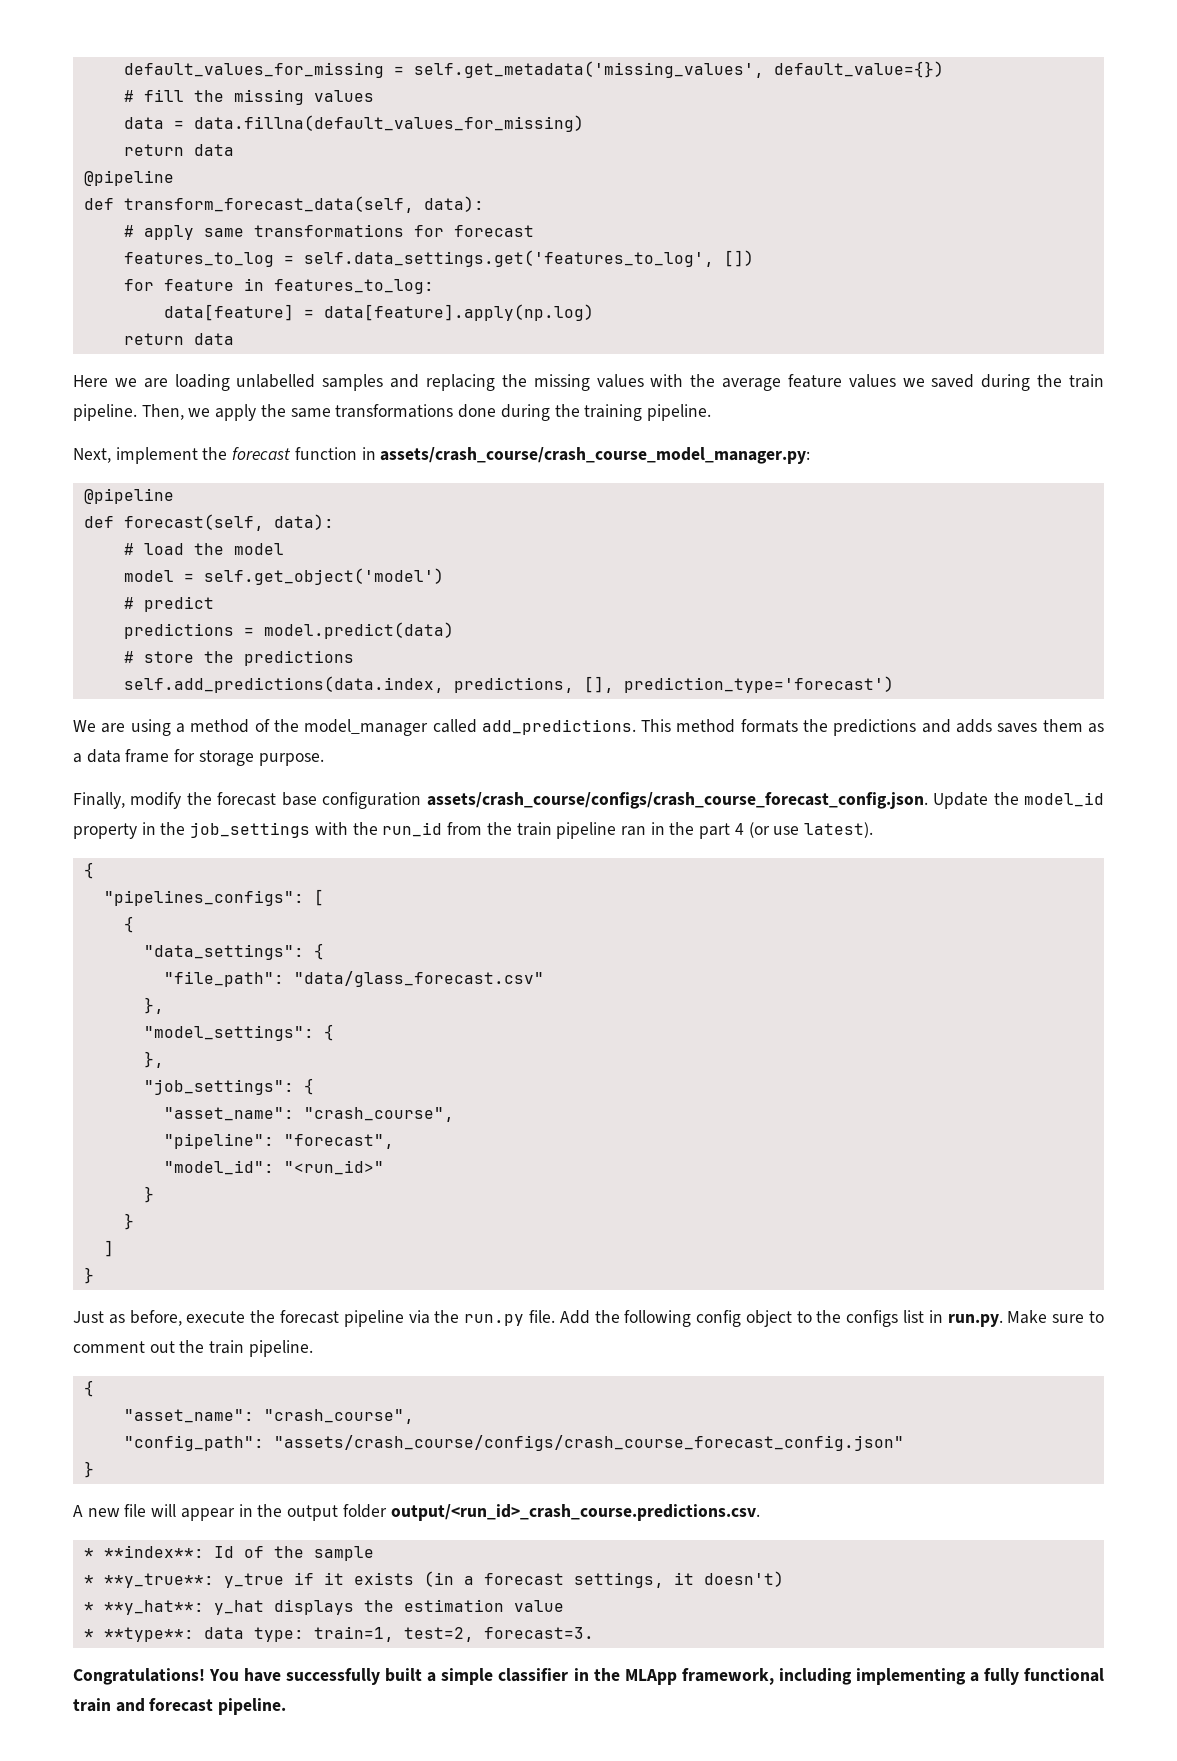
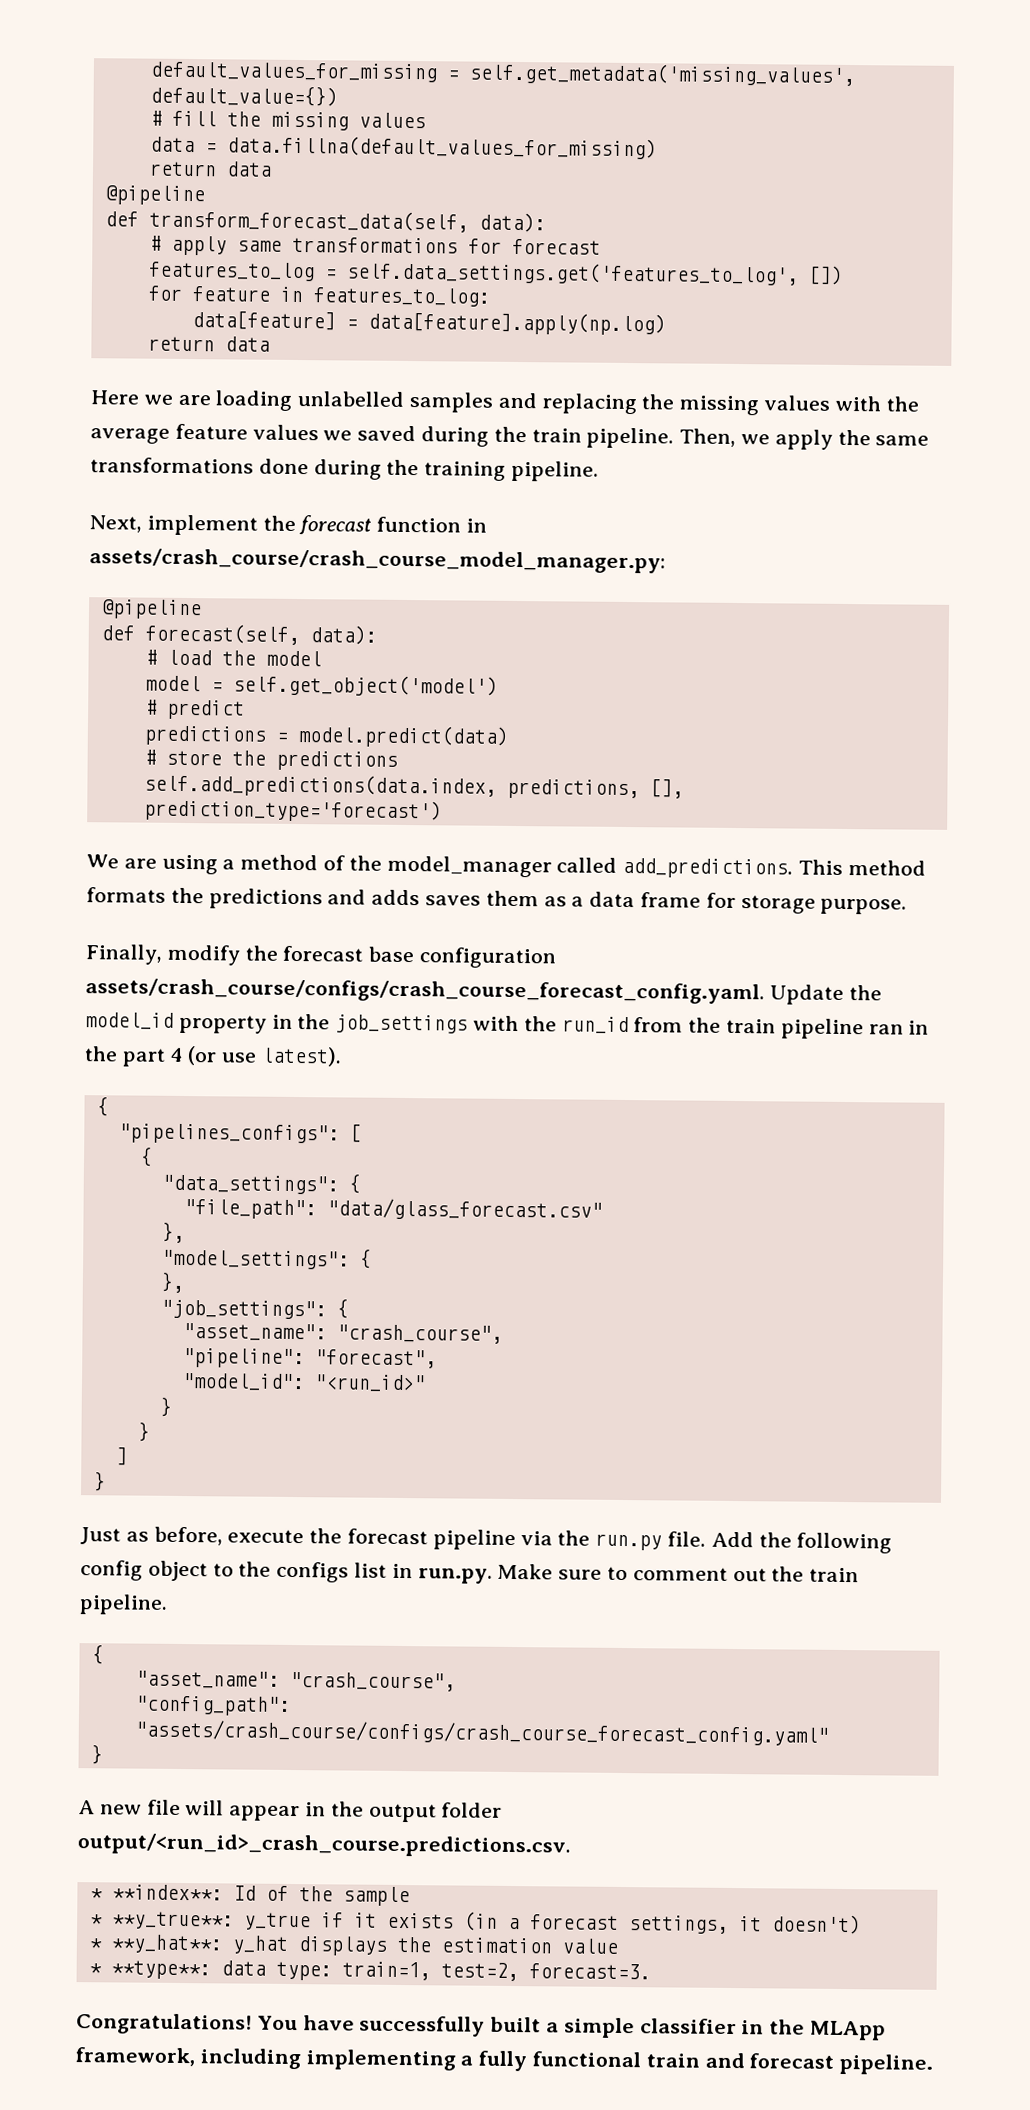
- Finally, modify the forecast base configuration assets/crash_course/configs/crash_course_forecast_config.json. Update the model_id property in the job_settings with the run_id from the train pipeline ran in the part 4 (or use latest).
+ Finally, modify the forecast base configuration assets/crash_course/configs/crash_course_forecast_config.yaml. Update the model_id property in the job_settings with the run_id from the train pipeline ran in the part 4 (or use latest).
- "config_path": "assets/crash_course/configs/crash_course_forecast_config.json"
+ "config_path": "assets/crash_course/configs/crash_course_forecast_config.yaml"

